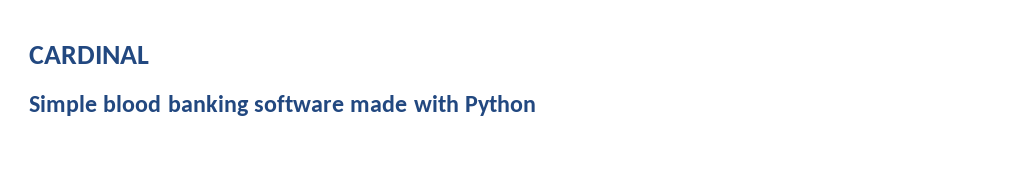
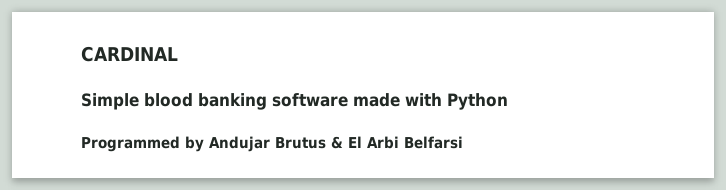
+ Programmed by Andujar Brutus & El Arbi Belfarsi

